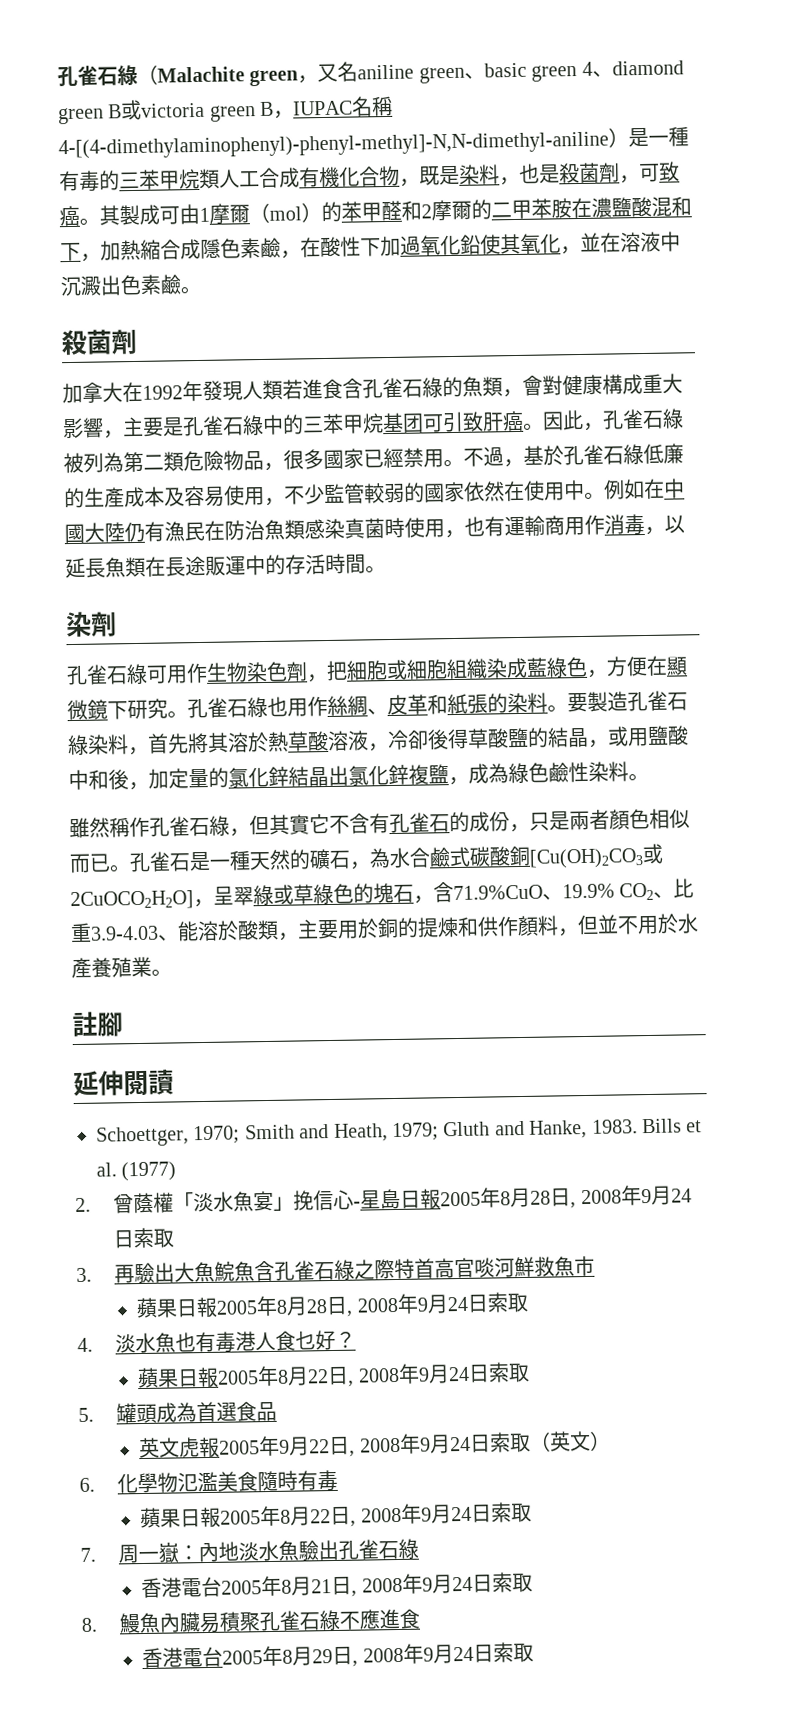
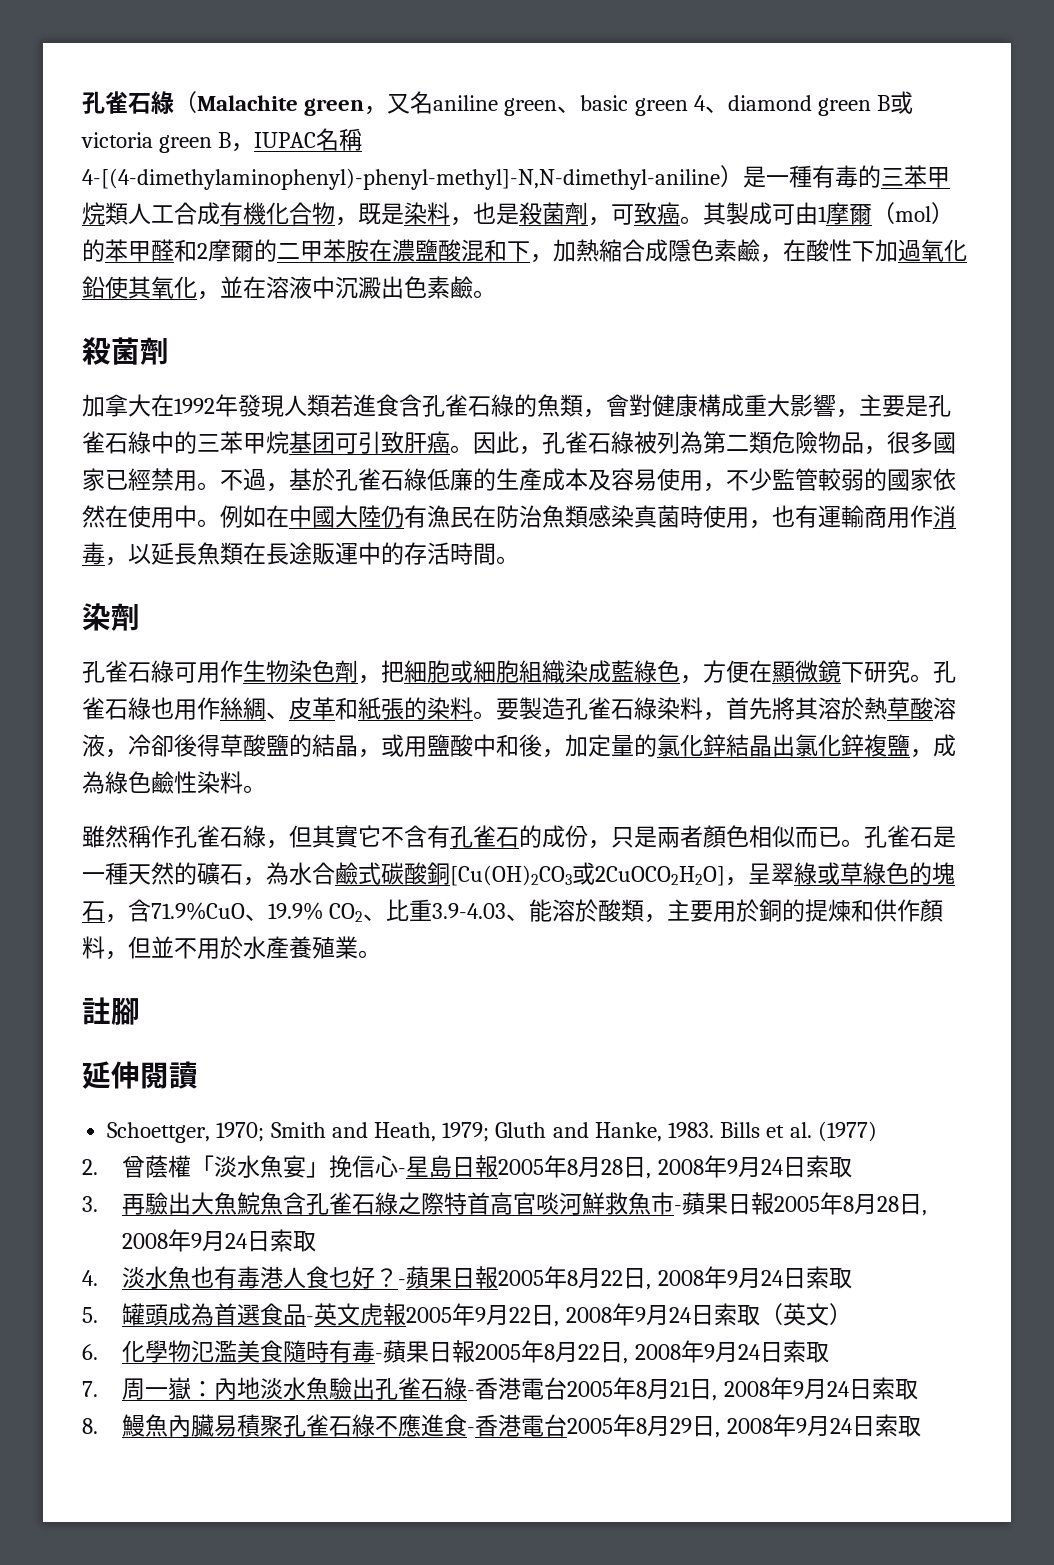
- 3.再驗出大魚鯇魚含孔雀石綠之際特首高官啖河鮮救魚市
- 蘋果日報2005年8月28日, 2008年9月24日索取
+ 3.再驗出大魚鯇魚含孔雀石綠之際特首高官啖河鮮救魚市-蘋果日報2005年8月28日, 2008年9月24日索取
- 4.淡水魚也有毒港人食乜好？
- 蘋果日報2005年8月22日, 2008年9月24日索取
+ 4.淡水魚也有毒港人食乜好？-蘋果日報2005年8月22日, 2008年9月24日索取
- 5.罐頭成為首選食品
- 英文虎報2005年9月22日, 2008年9月24日索取（英文）
+ 5.罐頭成為首選食品-英文虎報2005年9月22日, 2008年9月24日索取（英文）
- 6.化學物氾濫美食隨時有毒
- 蘋果日報2005年8月22日, 2008年9月24日索取
+ 6.化學物氾濫美食隨時有毒-蘋果日報2005年8月22日, 2008年9月24日索取
- 7.周一嶽：內地淡水魚驗出孔雀石綠
- 香港電台2005年8月21日, 2008年9月24日索取
+ 7.周一嶽：內地淡水魚驗出孔雀石綠-香港電台2005年8月21日, 2008年9月24日索取
- 8.鰻魚內臟易積聚孔雀石綠不應進食
- 香港電台2005年8月29日, 2008年9月24日索取
+ 8.鰻魚內臟易積聚孔雀石綠不應進食-香港電台2005年8月29日, 2008年9月24日索取

